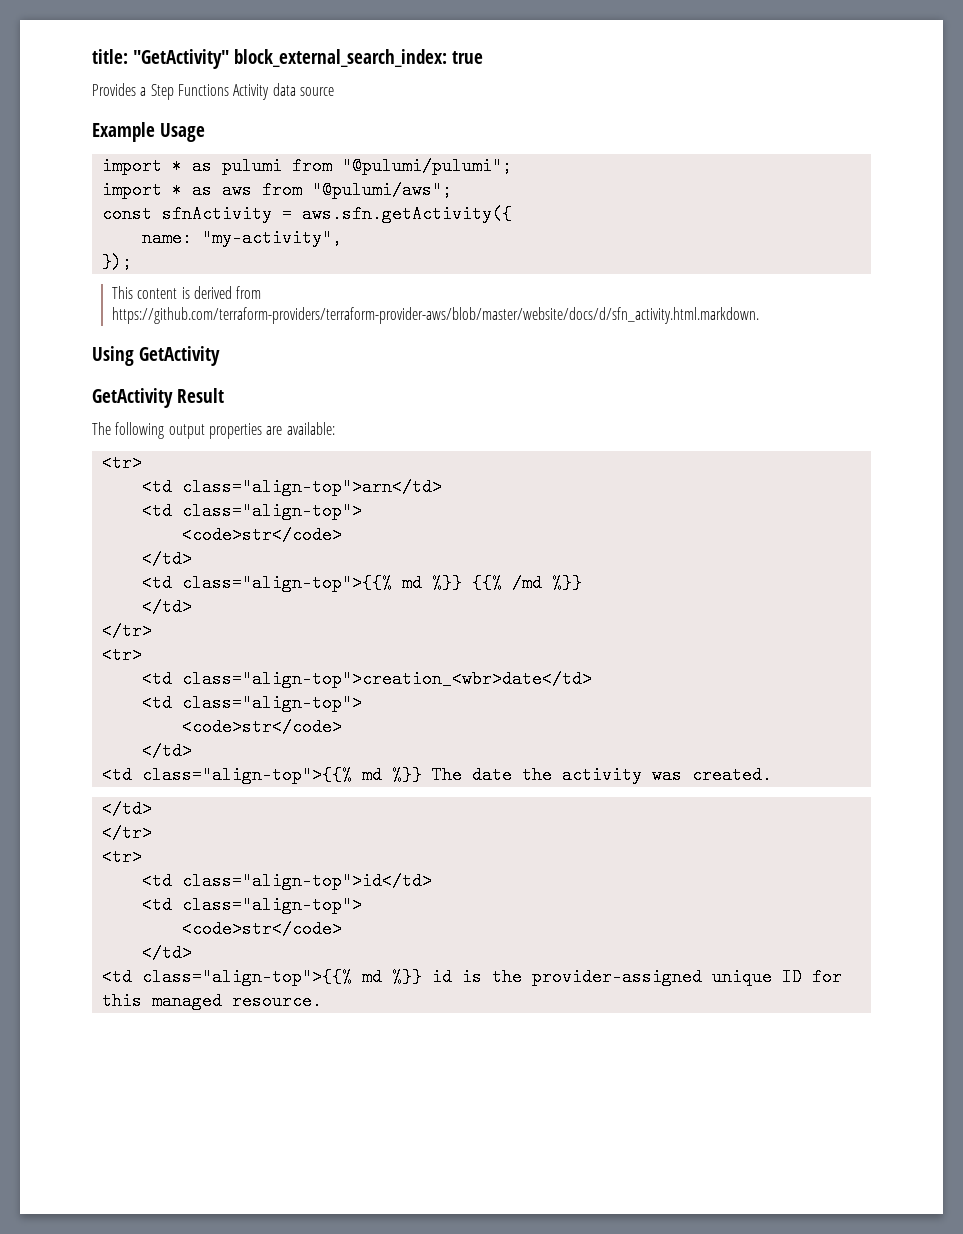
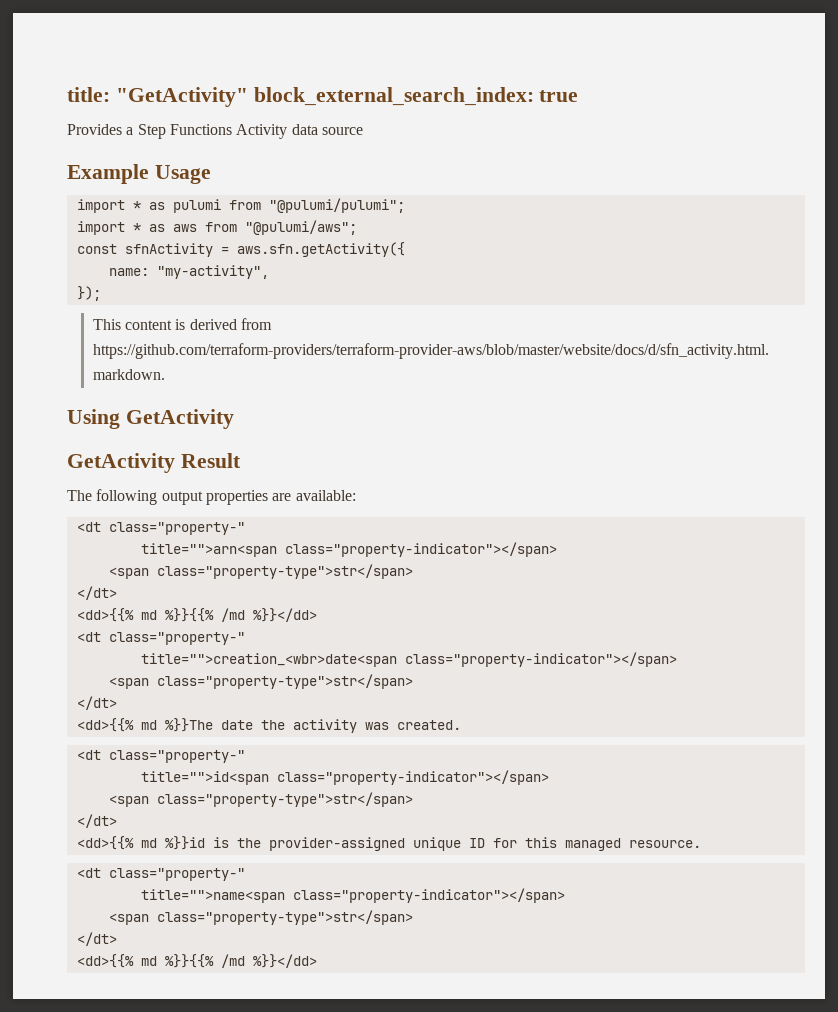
  The following output properties are available:
- <tr>
- <td class="align-top">arn</td>
- <td class="align-top">
- <code>str</code>
- </td>
- <td class="align-top">{{% md %}} {{% /md %}}
- </td>
- </tr>
- <tr>
- <td class="align-top">creation_<wbr>date</td>
- <td class="align-top">
- <code>str</code>
- </td>
- <td class="align-top">{{% md %}} The date the activity was created.
- </td>
- </tr>
- <tr>
- <td class="align-top">id</td>
- <td class="align-top">
- <code>str</code>
- </td>
- <td class="align-top">{{% md %}} id is the provider-assigned unique ID for this managed resource.
+ <dt class="property-"
+ title="">arn<span class="property-indicator"></span>
+ <span class="property-type">str</span>
+ </dt>
+ <dd>{{% md %}}{{% /md %}}</dd>
+ <dt class="property-"
+ title="">creation_<wbr>date<span class="property-indicator"></span>
+ <span class="property-type">str</span>
+ </dt>
+ <dd>{{% md %}}The date the activity was created.
+ <dt class="property-"
+ title="">id<span class="property-indicator"></span>
+ <span class="property-type">str</span>
+ </dt>
+ <dd>{{% md %}}id is the provider-assigned unique ID for this managed resource.
+ <dt class="property-"
+ title="">name<span class="property-indicator"></span>
+ <span class="property-type">str</span>
+ </dt>
+ <dd>{{% md %}}{{% /md %}}</dd>

